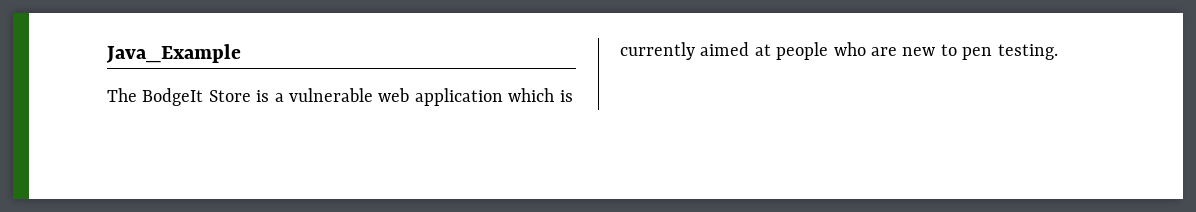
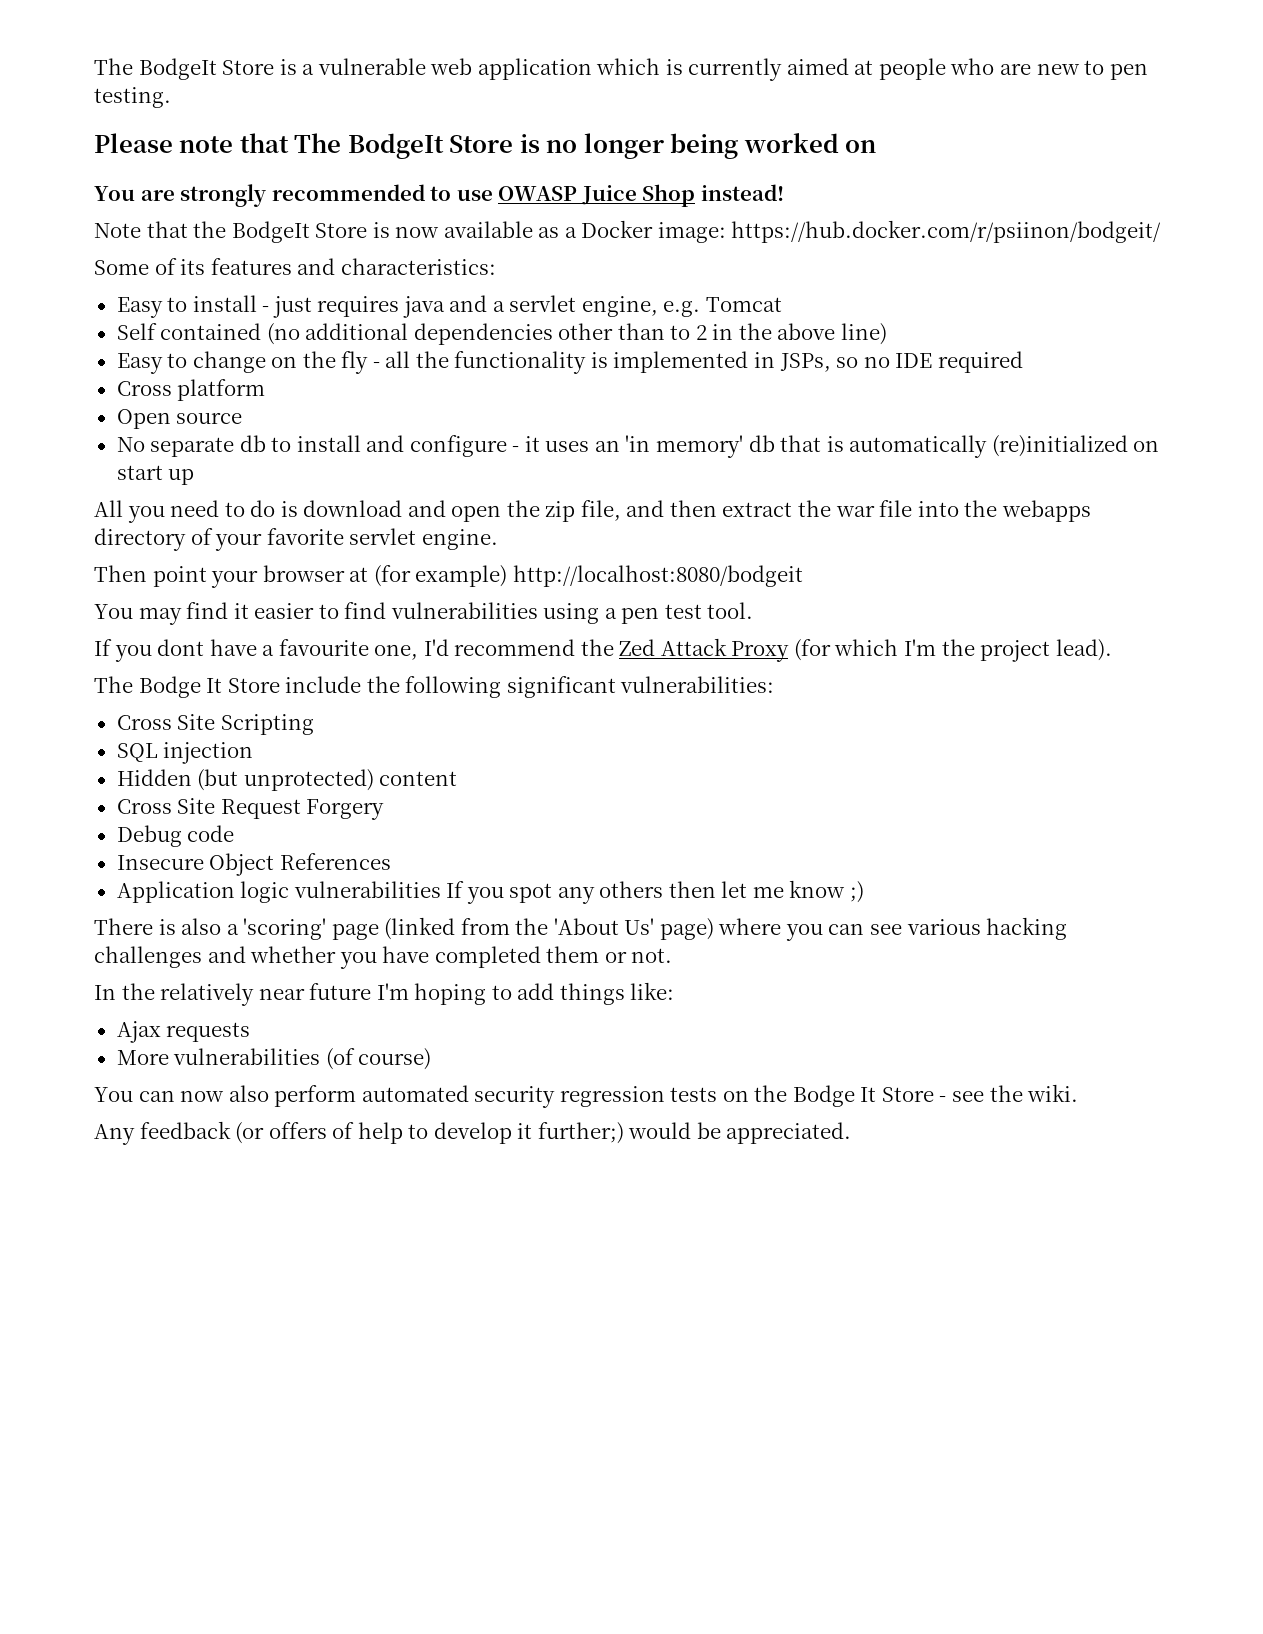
- Java_Example
+ Please note that The BodgeIt Store is no longer being worked on
+ You are strongly recommended to use OWASP Juice Shop instead!
+ Note that the BodgeIt Store is now available as a Docker image: https://hub.docker.com/r/psiinon/bodgeit/
+ Some of its features and characteristics:
+ Easy to install - just requires java and a servlet engine, e.g. Tomcat
+ Self contained (no additional dependencies other than to 2 in the above line)
+ Easy to change on the fly - all the functionality is implemented in JSPs, so no IDE required
+ Cross platform
+ Open source
+ No separate db to install and configure - it uses an 'in memory' db that is automatically (re)initialized on start up
+ All you need to do is download and open the zip file, and then extract the war file into the webapps directory of your favorite servlet engine.
+ Then point your browser at (for example) http://localhost:8080/bodgeit
+ You may find it easier to find vulnerabilities using a pen test tool.
+ If you dont have a favourite one, I'd recommend the Zed Attack Proxy (for which I'm the project lead).
+ The Bodge It Store include the following significant vulnerabilities:
+ Cross Site Scripting
+ SQL injection
+ Hidden (but unprotected) content
+ Cross Site Request Forgery
+ Debug code
+ Insecure Object References
+ Application logic vulnerabilities If you spot any others then let me know ;)
+ There is also a 'scoring' page (linked from the 'About Us' page) where you can see various hacking challenges and whether you have completed them or not.
+ In the relatively near future I'm hoping to add things like:
+ Ajax requests
+ More vulnerabilities (of course)
+ You can now also perform automated security regression tests on the Bodge It Store - see the wiki.
+ Any feedback (or offers of help to develop it further;) would be appreciated.

